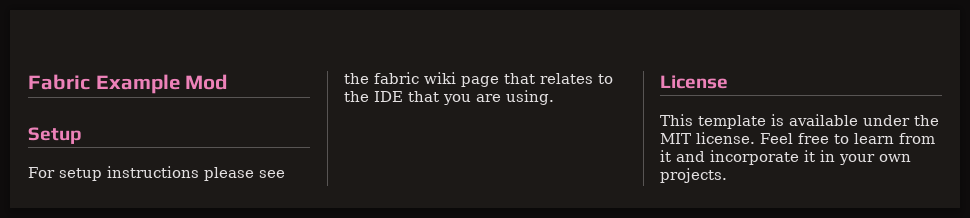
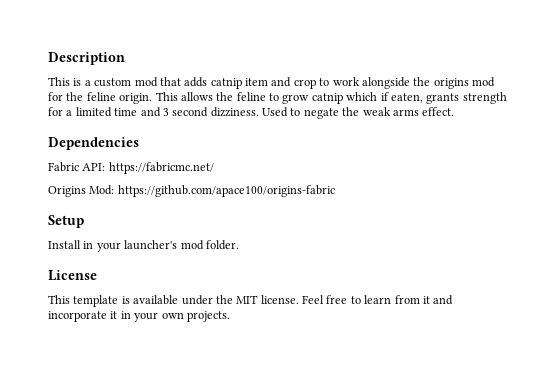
- Fabric Example Mod
+ Description
+ This is a custom mod that adds catnip item and crop to work alongside the origins mod for the feline origin. This allows the feline to grow catnip which if eaten, grants strength for a limited time and 3 second dizziness. Used to negate the weak arms effect.
+ Dependencies
+ Fabric API: https://fabricmc.net/
+ Origins Mod: https://github.com/apace100/origins-fabric
  Setup
- For setup instructions please see the fabric wiki page that relates to the IDE that you are using.
+ Install in your launcher's mod folder.

